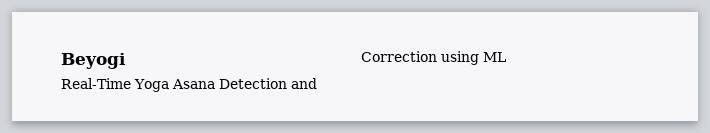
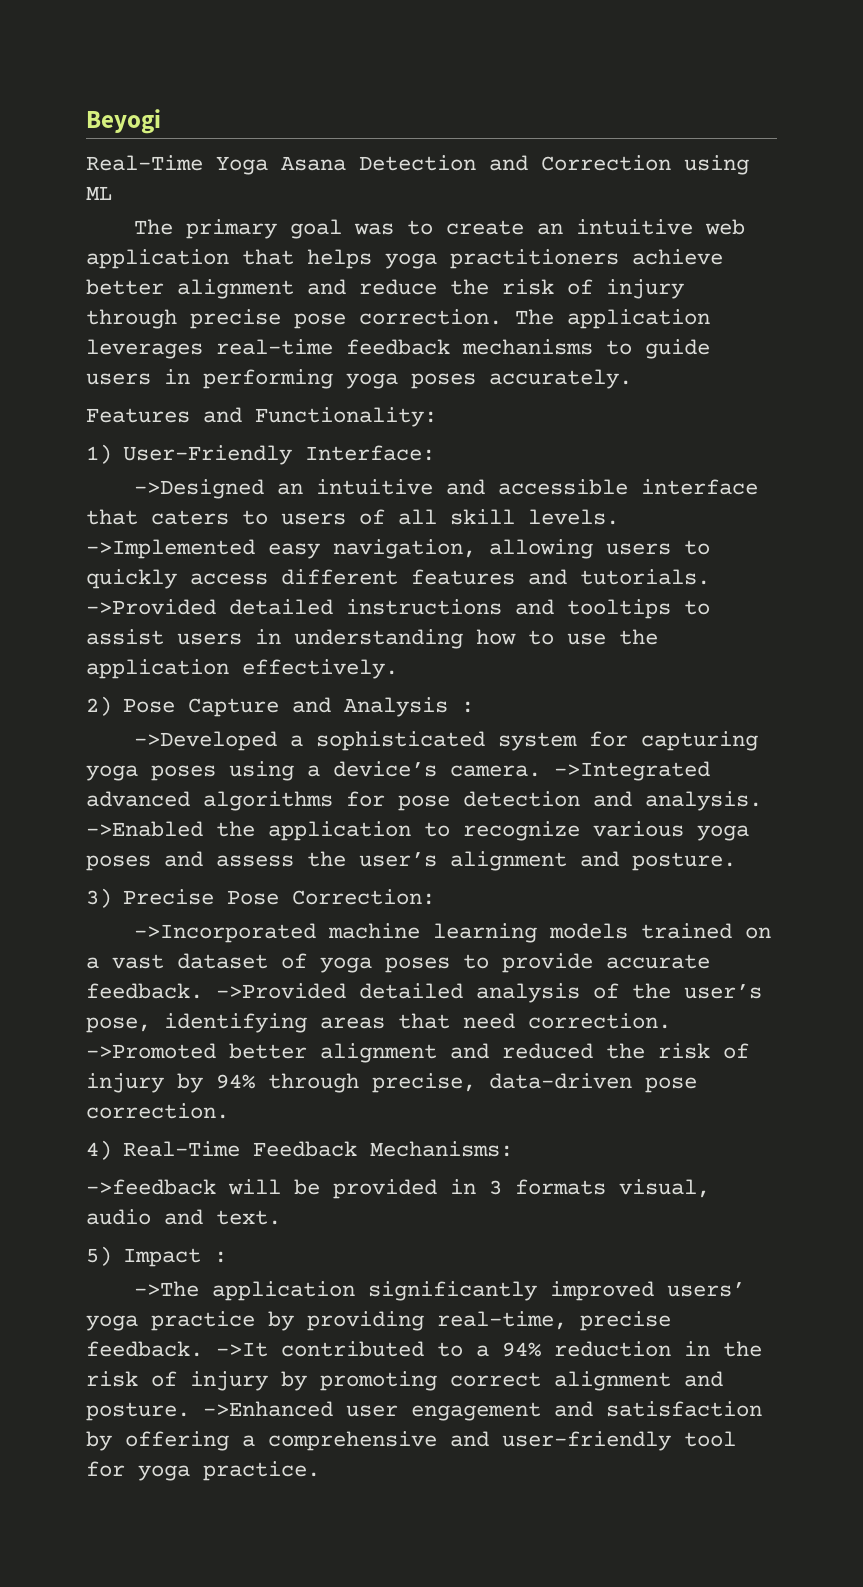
+ The primary goal was to create an intuitive web application that helps yoga practitioners achieve better alignment and reduce the risk of injury through precise pose correction. The application leverages real-time feedback mechanisms to guide users in performing yoga poses accurately.
+ Features and Functionality:
+ 1) User-Friendly Interface:
+ ->Designed an intuitive and accessible interface that caters to users of all skill levels. ->Implemented easy navigation, allowing users to quickly access different features and tutorials. ->Provided detailed instructions and tooltips to assist users in understanding how to use the application effectively.
+ 2) Pose Capture and Analysis :
+ ->Developed a sophisticated system for capturing yoga poses using a device’s camera. ->Integrated advanced algorithms for pose detection and analysis. ->Enabled the application to recognize various yoga poses and assess the user’s alignment and posture.
+ 3) Precise Pose Correction:
+ ->Incorporated machine learning models trained on a vast dataset of yoga poses to provide accurate feedback. ->Provided detailed analysis of the user’s pose, identifying areas that need correction. ->Promoted better alignment and reduced the risk of injury by 94% through precise, data-driven pose correction.
+ 4) Real-Time Feedback Mechanisms:
+ ->feedback will be provided in 3 formats visual, audio and text.
+ 5) Impact :
+ ->The application significantly improved users’ yoga practice by providing real-time, precise feedback. ->It contributed to a 94% reduction in the risk of injury by promoting correct alignment and posture. ->Enhanced user engagement and satisfaction by offering a comprehensive and user-friendly tool for yoga practice.

